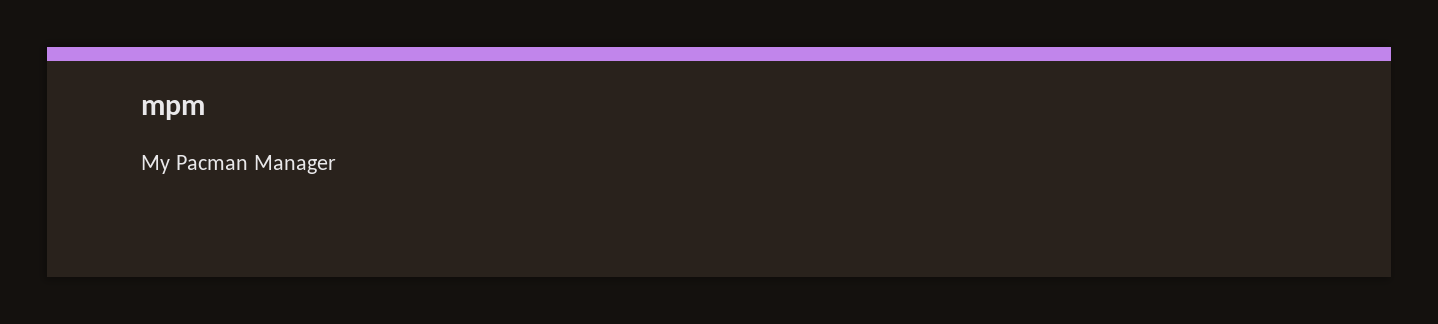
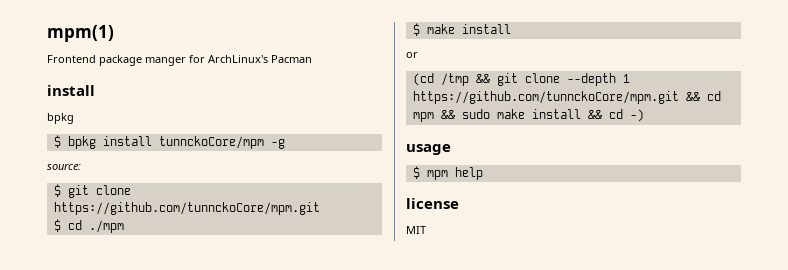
- mpm
- My Pacman Manager
+ mpm(1)
+ Frontend package manger for ArchLinux's Pacman
+ install
+ bpkg
+ $ bpkg install tunnckoCore/mpm -g
+ source:
+ $ git clone https://github.com/tunnckoCore/mpm.git
+ $ cd ./mpm
+ $ make install
+ or
+ (cd /tmp && git clone --depth 1 https://github.com/tunnckoCore/mpm.git && cd mpm && sudo make install && cd -)
+ usage
+ $ mpm help
+ license
+ MIT

